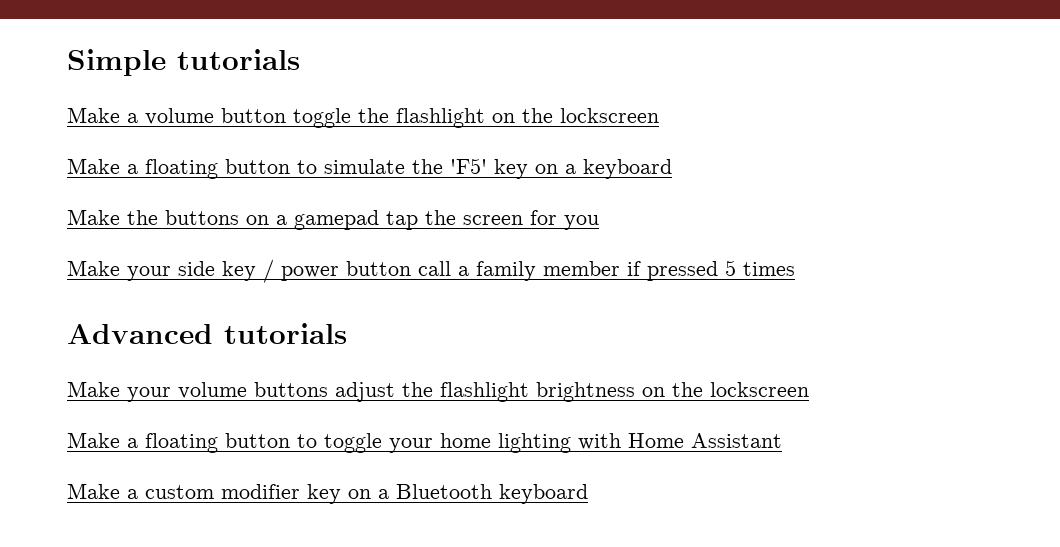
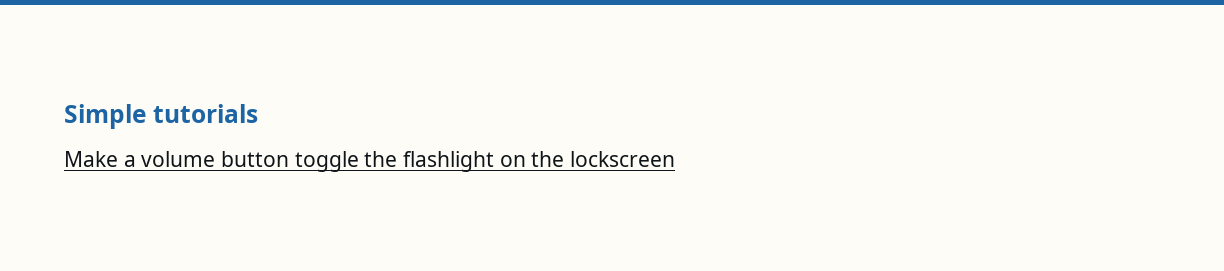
- Make a floating button to simulate the 'F5' key on a keyboard
- Make the buttons on a gamepad tap the screen for you
- Make your side key / power button call a family member if pressed 5 times
- Advanced tutorials
- Make your volume buttons adjust the flashlight brightness on the lockscreen
- Make a floating button to toggle your home lighting with Home Assistant
- Make a custom modifier key on a Bluetooth keyboard

